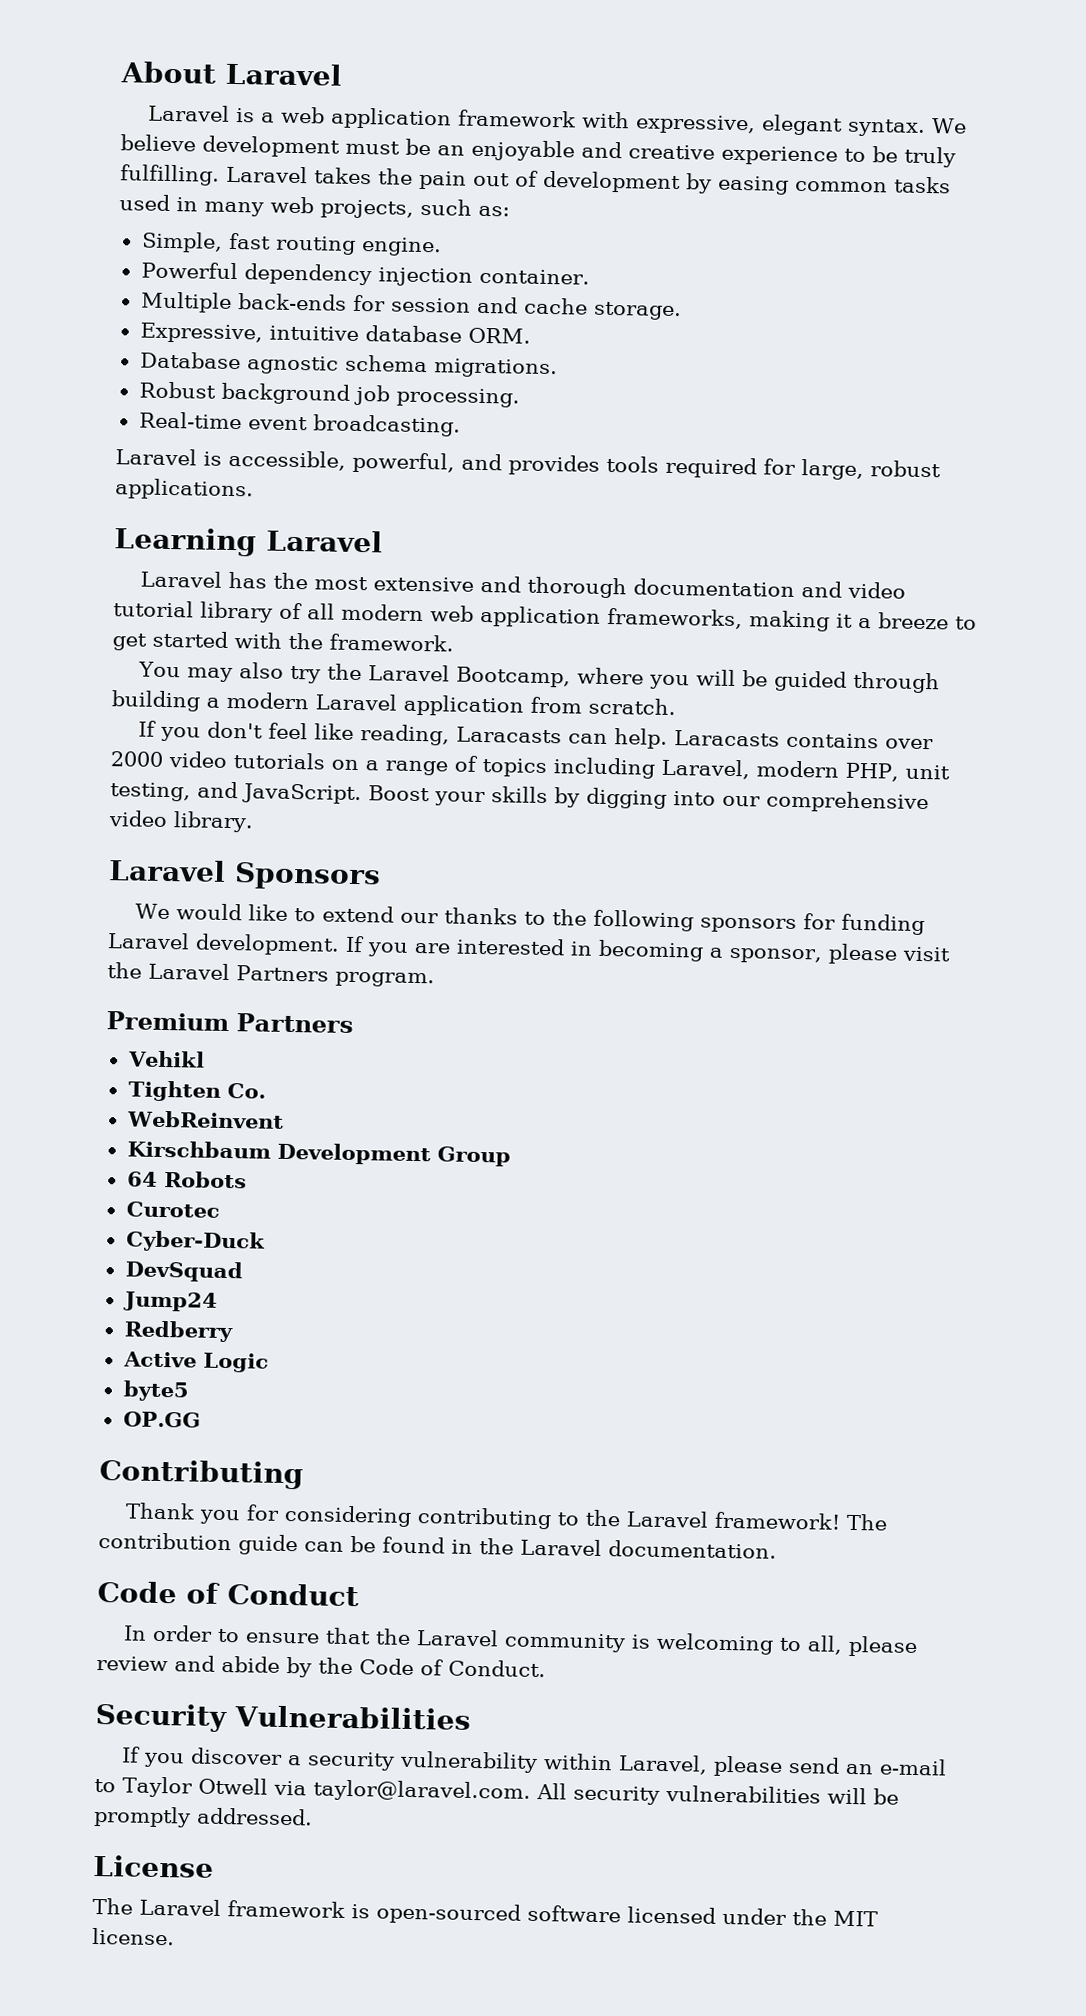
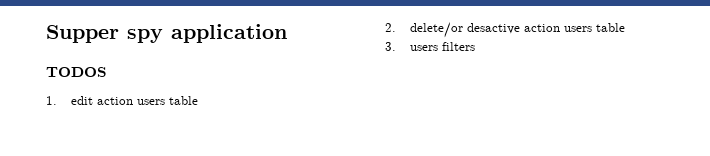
- About Laravel
- Laravel is a web application framework with expressive, elegant syntax. We believe development must be an enjoyable and creative experience to be truly fulfilling. Laravel takes the pain out of development by easing common tasks used in many web projects, such as:
- Simple, fast routing engine.
- Powerful dependency injection container.
- Multiple back-ends for session and cache storage.
- Expressive, intuitive database ORM.
- Database agnostic schema migrations.
- Robust background job processing.
- Real-time event broadcasting.
- Laravel is accessible, powerful, and provides tools required for large, robust applications.
- Learning Laravel
- Laravel has the most extensive and thorough documentation and video tutorial library of all modern web application frameworks, making it a breeze to get started with the framework.
- You may also try the Laravel Bootcamp, where you will be guided through building a modern Laravel application from scratch.
- If you don't feel like reading, Laracasts can help. Laracasts contains over 2000 video tutorials on a range of topics including Laravel, modern PHP, unit testing, and JavaScript. Boost your skills by digging into our comprehensive video library.
- Laravel Sponsors
- We would like to extend our thanks to the following sponsors for funding Laravel development. If you are interested in becoming a sponsor, please visit the Laravel Partners program.
- Premium Partners
- Vehikl
- Tighten Co.
- WebReinvent
- Kirschbaum Development Group
- 64 Robots
- Curotec
- Cyber-Duck
- DevSquad
- Jump24
- Redberry
- Active Logic
- byte5
- OP.GG
- Contributing
- Thank you for considering contributing to the Laravel framework! The contribution guide can be found in the Laravel documentation.
- Code of Conduct
- In order to ensure that the Laravel community is welcoming to all, please review and abide by the Code of Conduct.
- Security Vulnerabilities
- If you discover a security vulnerability within Laravel, please send an e-mail to Taylor Otwell via taylor@laravel.com. All security vulnerabilities will be promptly addressed.
- License
- The Laravel framework is open-sourced software licensed under the MIT license.
+ Supper spy application
+ TODOS
+ 1. edit action users table
+ 2. delete/or desactive action users table
+ 3. users filters

